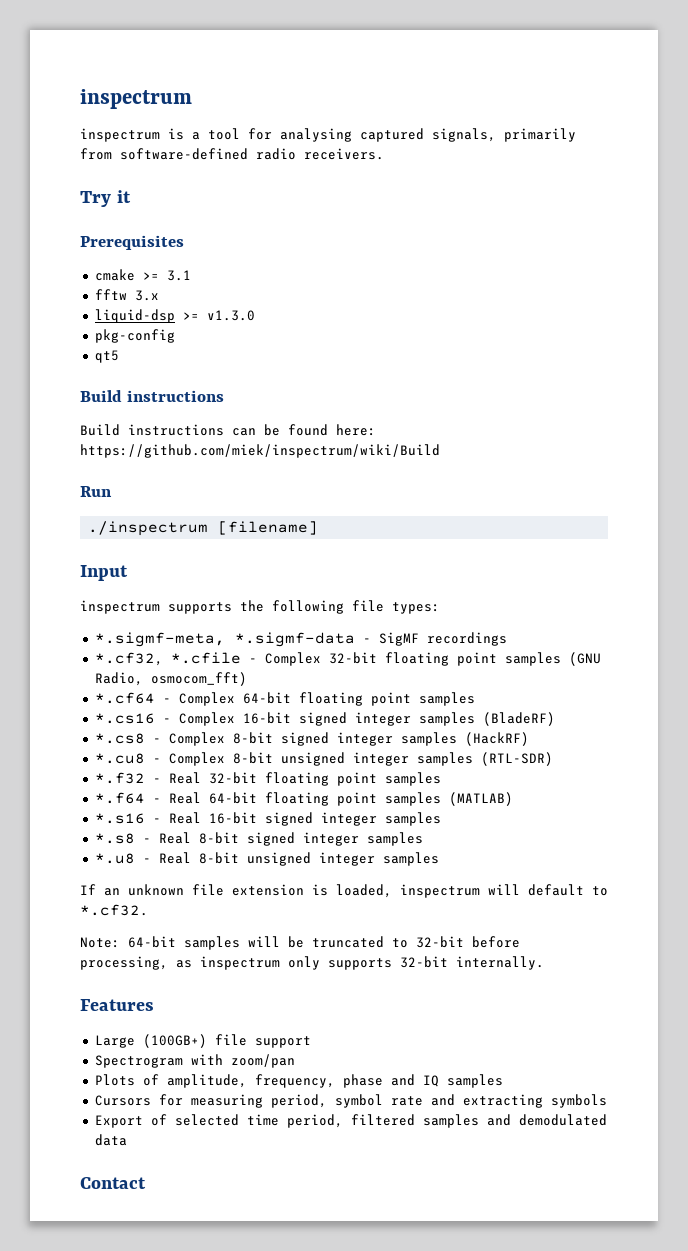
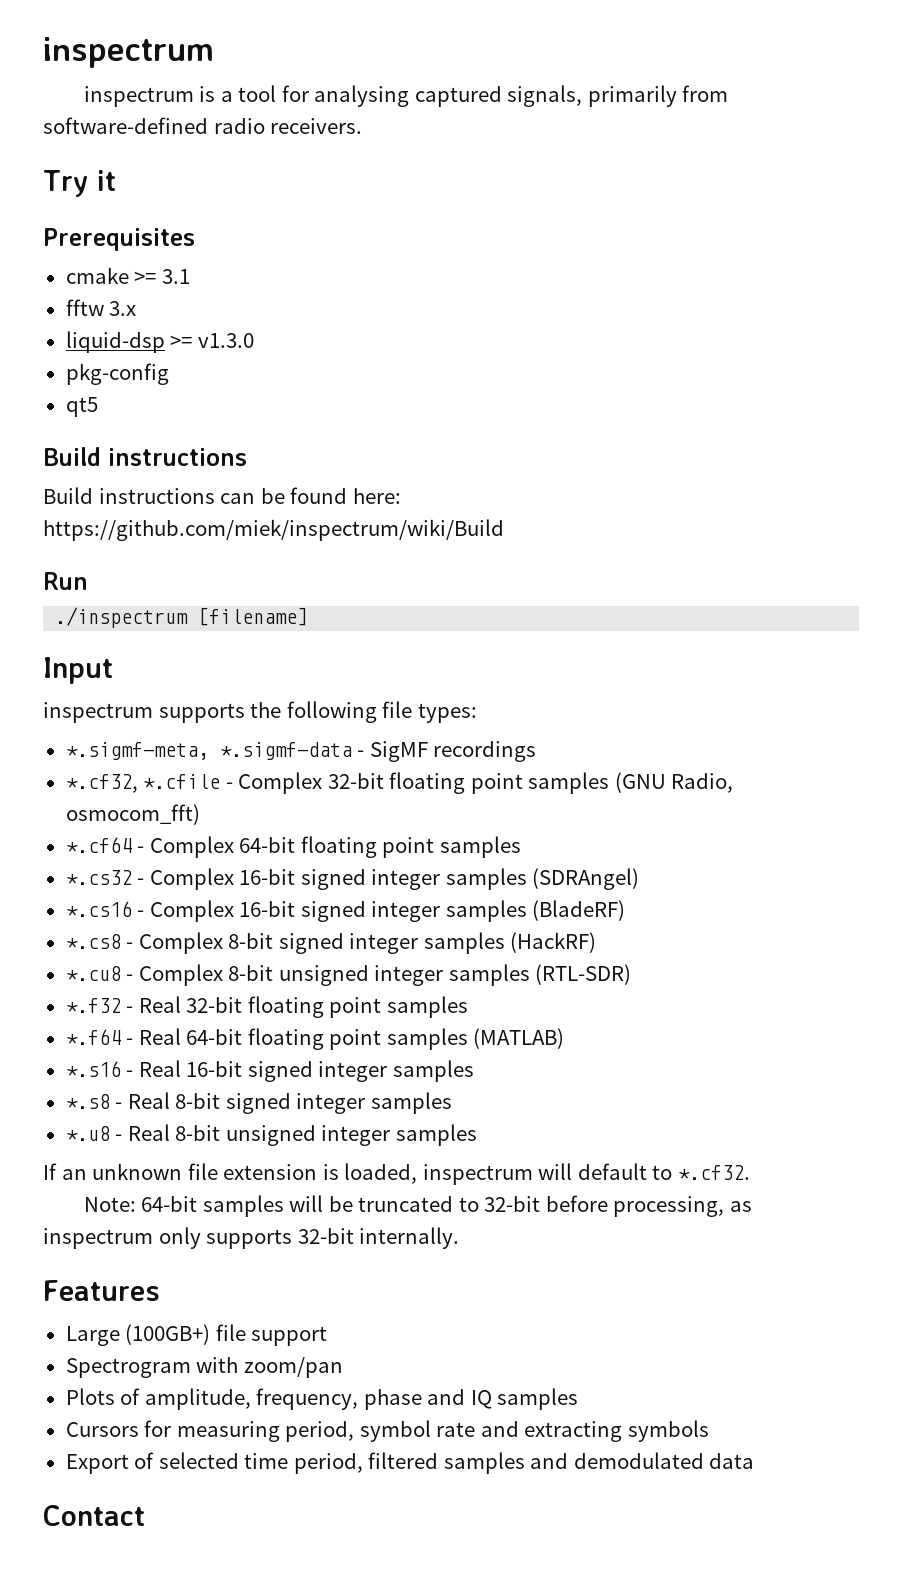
+ *.cs32 - Complex 16-bit signed integer samples (SDRAngel)

